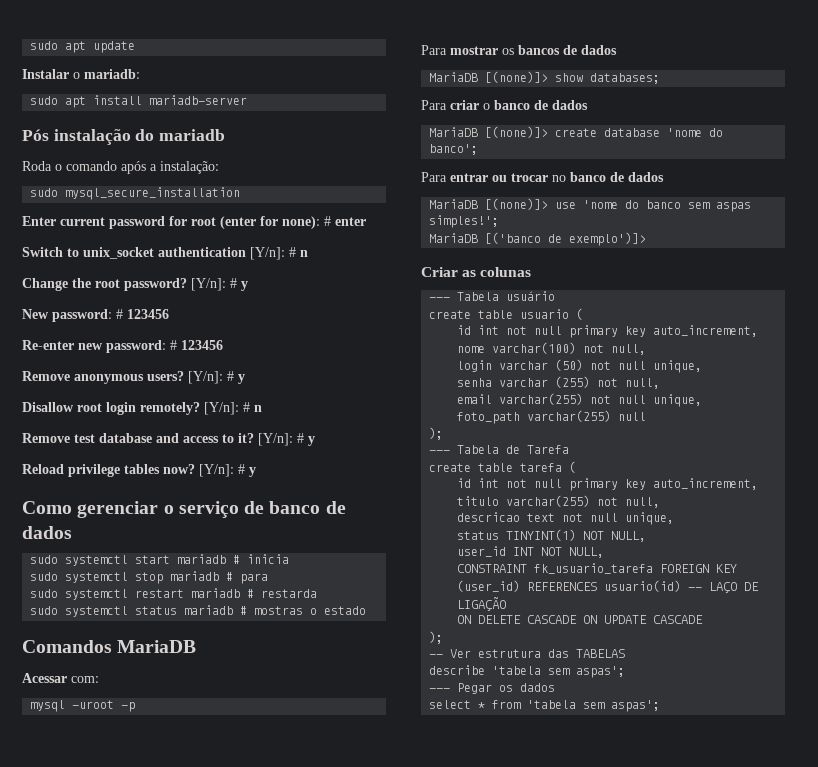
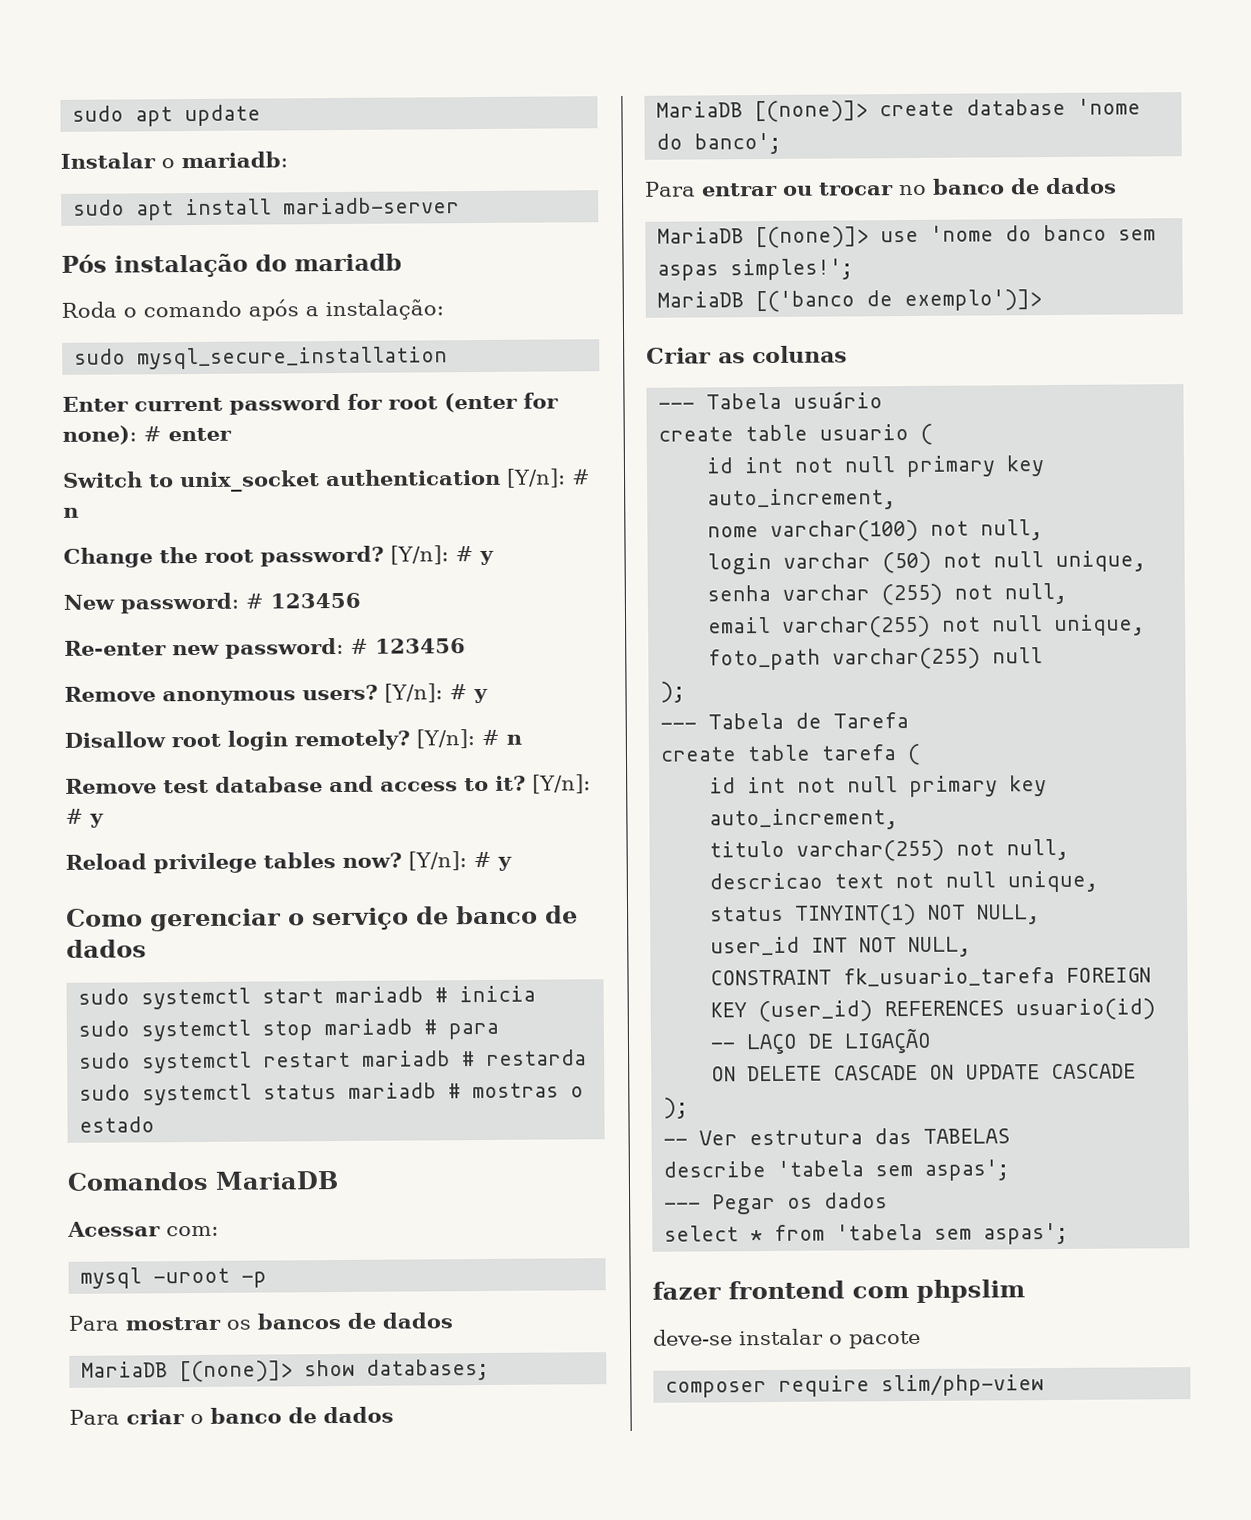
+ fazer frontend com phpslim
+ deve-se instalar o pacote
+ composer require slim/php-view

